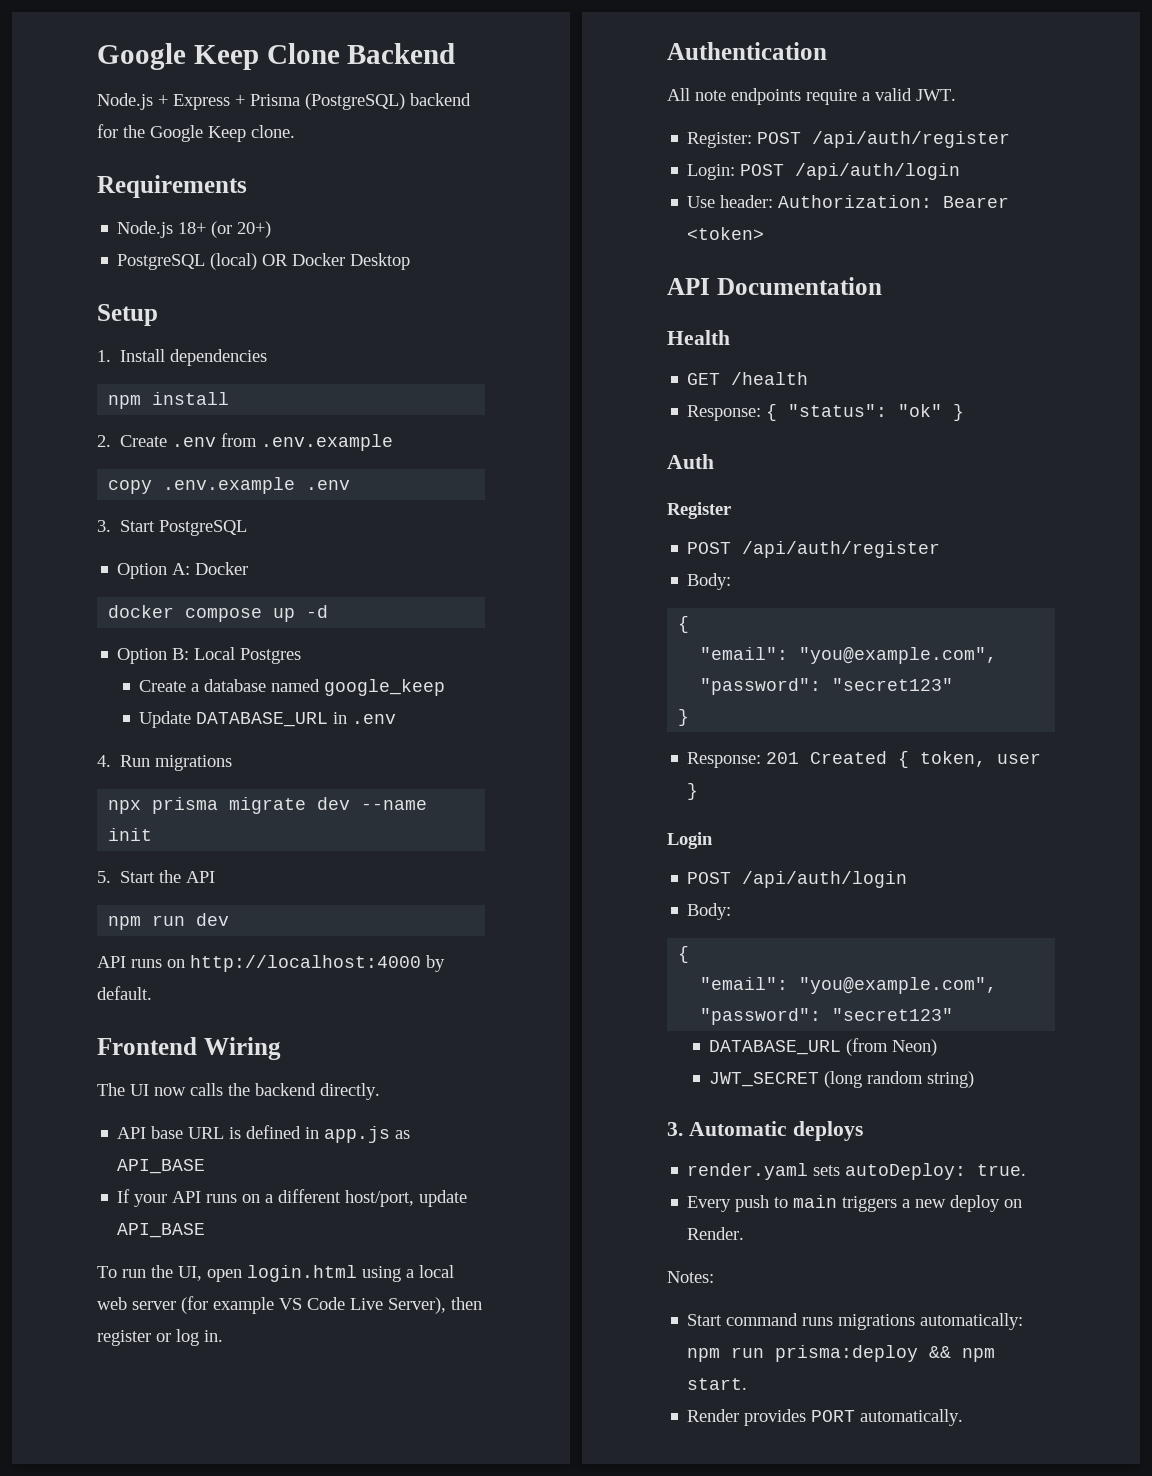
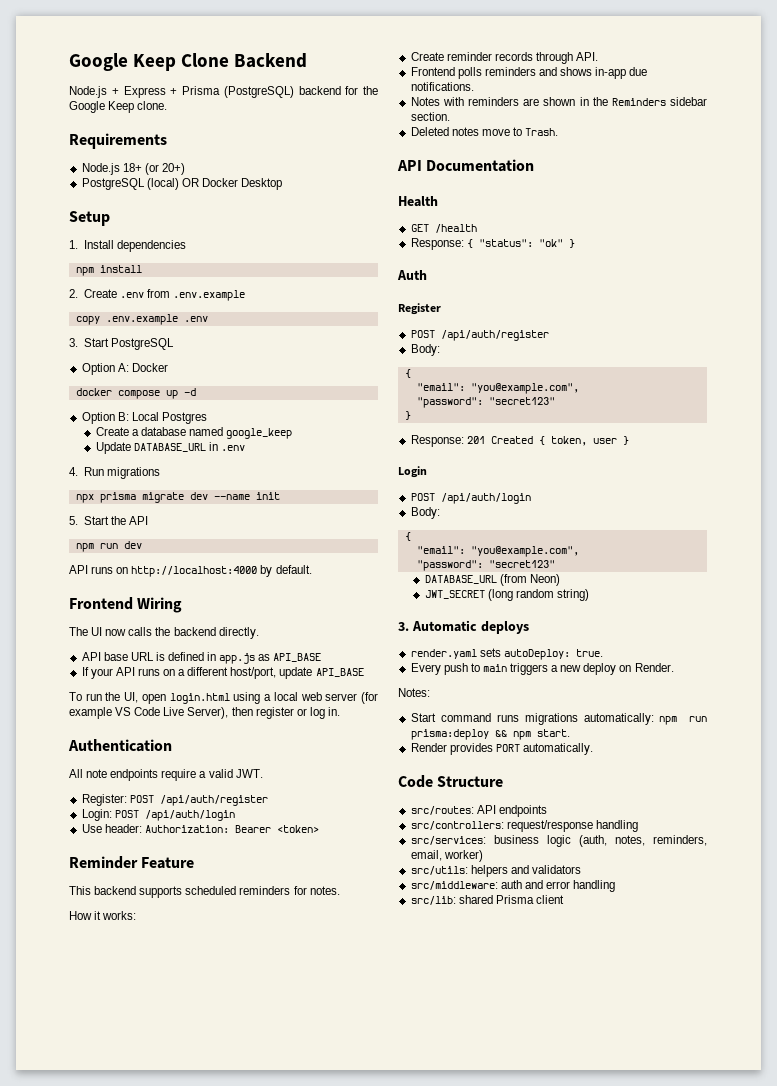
+ Reminder Feature
+ This backend supports scheduled reminders for notes.
+ How it works:
+ Create reminder records through API.
+ Frontend polls reminders and shows in-app due notifications.
+ Notes with reminders are shown in the Reminders sidebar section.
+ Deleted notes move to Trash.
+ Code Structure
+ src/routes: API endpoints
+ src/controllers: request/response handling
+ src/services: business logic (auth, notes, reminders, email, worker)
+ src/utils: helpers and validators
+ src/middleware: auth and error handling
+ src/lib: shared Prisma client

